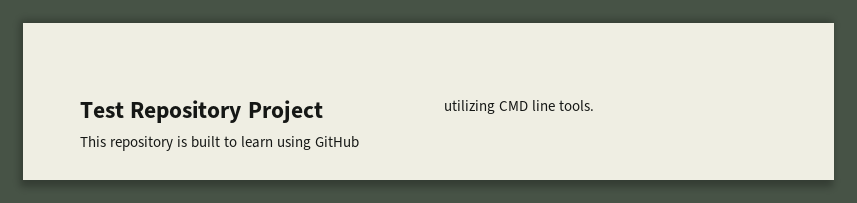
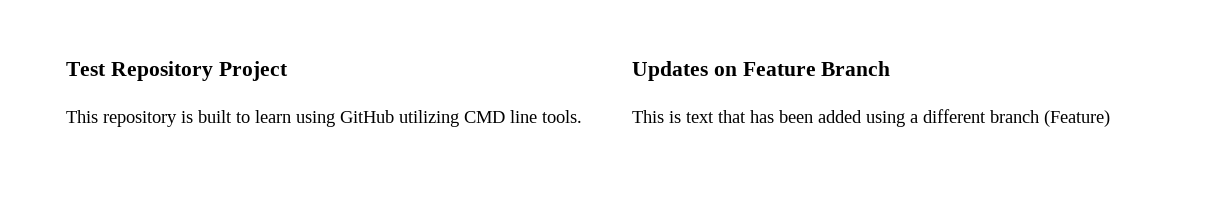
+ Updates on Feature Branch
+ This is text that has been added using a different branch (Feature)

